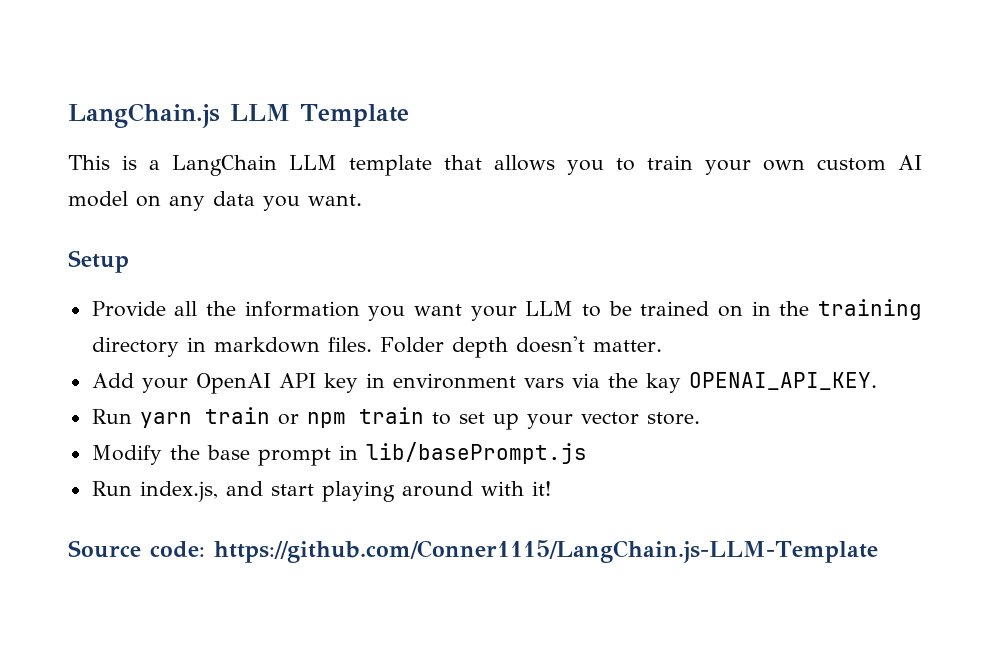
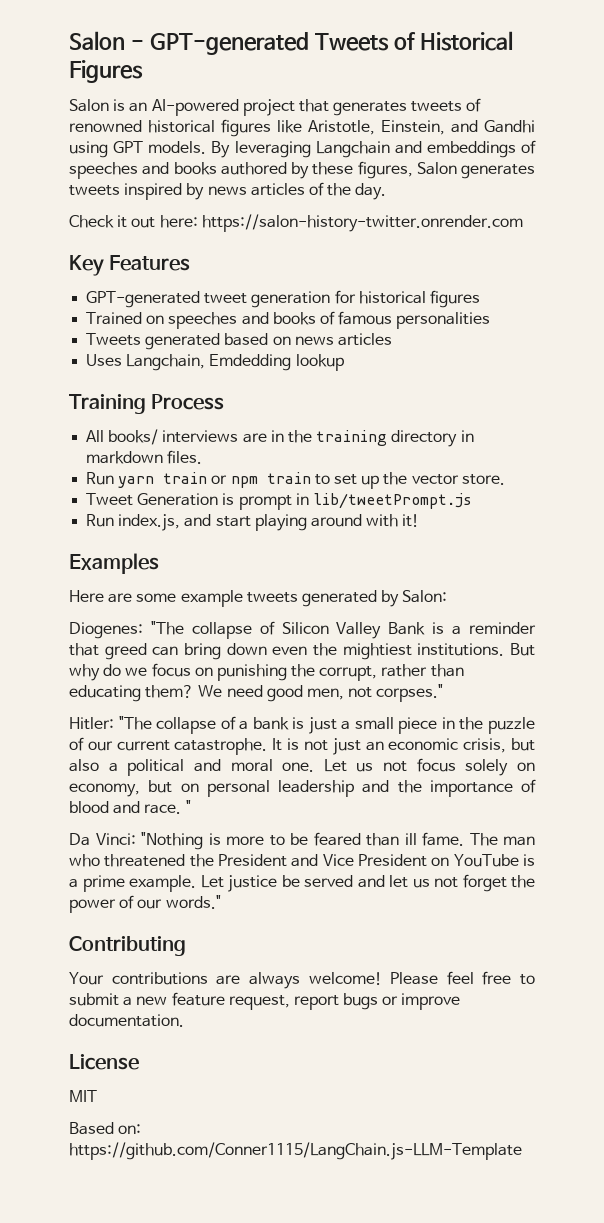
- LangChain.js LLM Template
- This is a LangChain LLM template that allows you to train your own custom AI model on any data you want.
- Setup
- Provide all the information you want your LLM to be trained on in the training directory in markdown files. Folder depth doesn't matter.
- Add your OpenAI API key in environment vars via the kay OPENAI_API_KEY.
+ Salon - GPT-generated Tweets of Historical Figures
+ Salon is an AI-powered project that generates tweets of renowned historical figures like Aristotle, Einstein, and Gandhi using GPT models. By leveraging Langchain and embeddings of speeches and books authored by these figures, Salon generates tweets inspired by news articles of the day.
+ Check it out here: https://salon-history-twitter.onrender.com
+ Key Features
+ GPT-generated tweet generation for historical figures
+ Trained on speeches and books of famous personalities
+ Tweets generated based on news articles
+ Uses Langchain, Emdedding lookup
+ Training Process
+ All books/ interviews are in the training directory in markdown files.
- Run yarn train or npm train to set up your vector store.
+ Run yarn train or npm train to set up the vector store.
- Modify the base prompt in lib/basePrompt.js
+ Tweet Generation is prompt in lib/tweetPrompt.js
- Source code: https://github.com/Conner1115/LangChain.js-LLM-Template
+ Examples
+ Here are some example tweets generated by Salon:
+ Diogenes: "The collapse of Silicon Valley Bank is a reminder that greed can bring down even the mightiest institutions. But why do we focus on punishing the corrupt, rather than educating them? We need good men, not corpses."
+ Hitler: "The collapse of a bank is just a small piece in the puzzle of our current catastrophe. It is not just an economic crisis, but also a political and moral one. Let us not focus solely on economy, but on personal leadership and the importance of blood and race. "
+ Da Vinci: "Nothing is more to be feared than ill fame. The man who threatened the President and Vice President on YouTube is a prime example. Let justice be served and let us not forget the power of our words."
+ Contributing
+ Your contributions are always welcome! Please feel free to submit a new feature request, report bugs or improve documentation.
+ License
+ MIT
+ Based on: https://github.com/Conner1115/LangChain.js-LLM-Template

